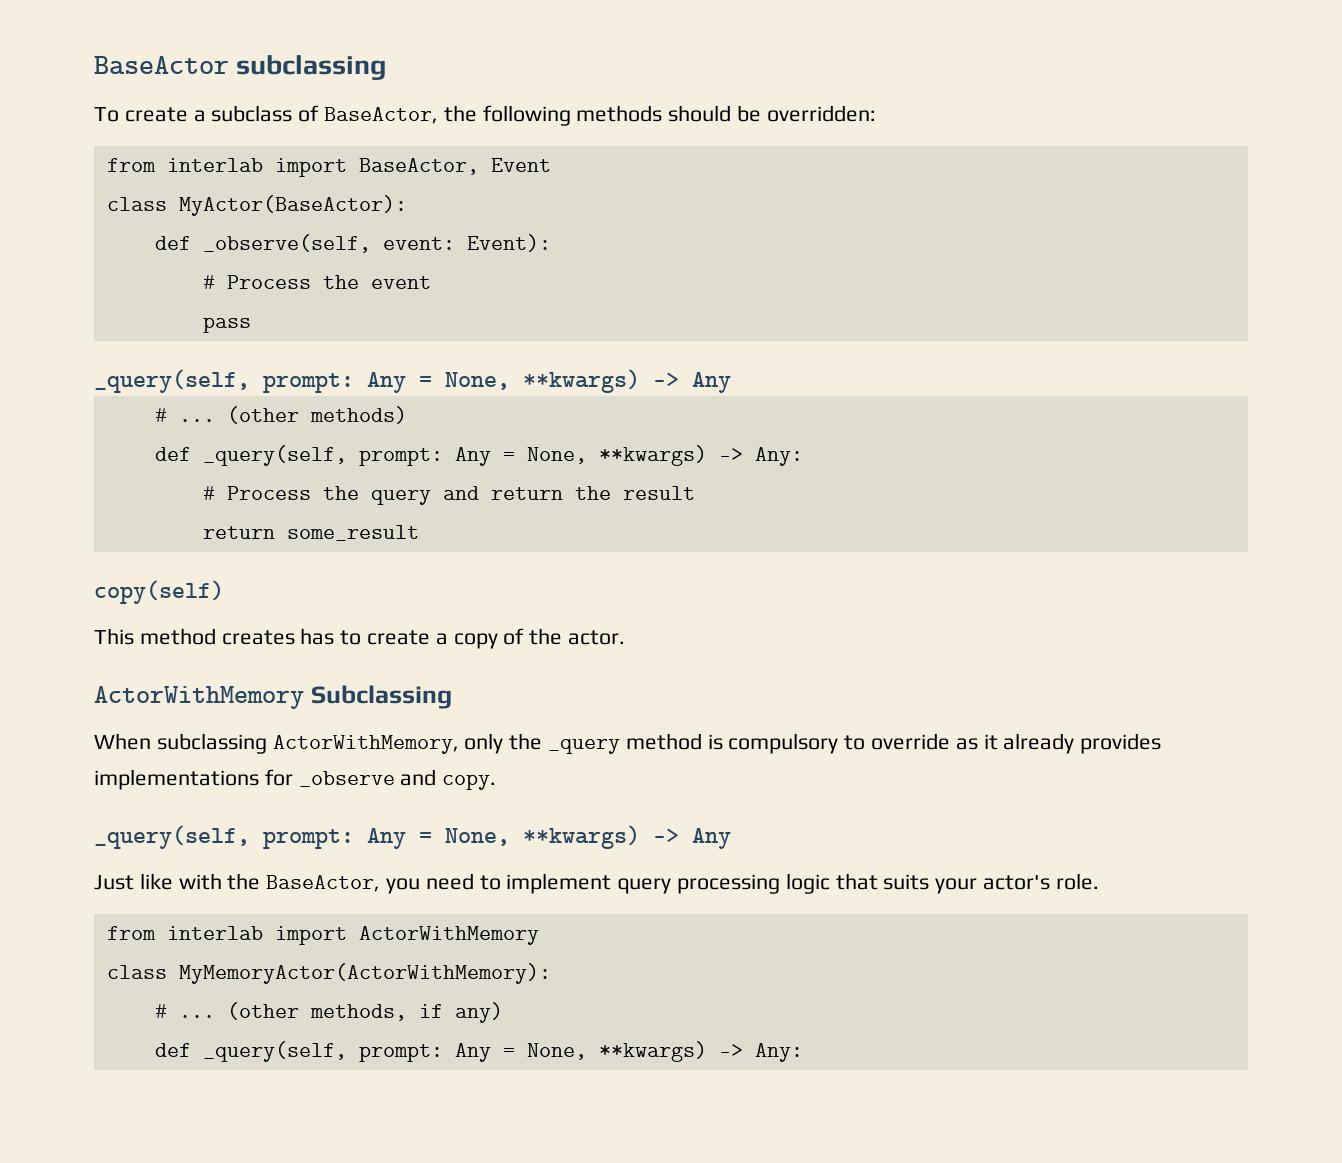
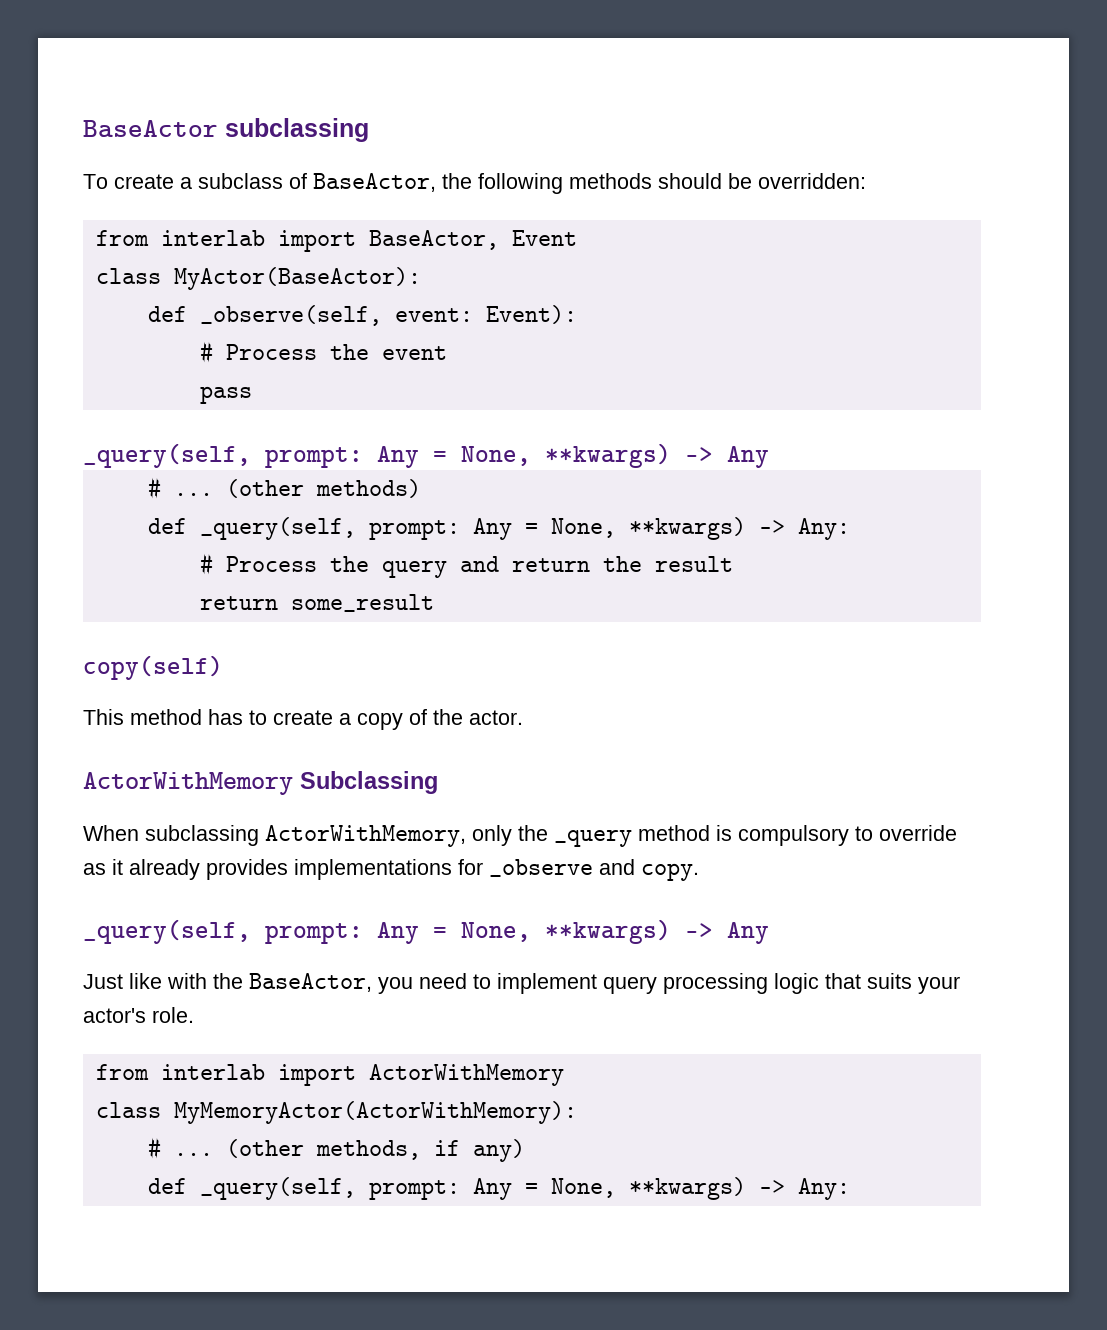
- This method creates has to create a copy of the actor.
+ This method has to create a copy of the actor.

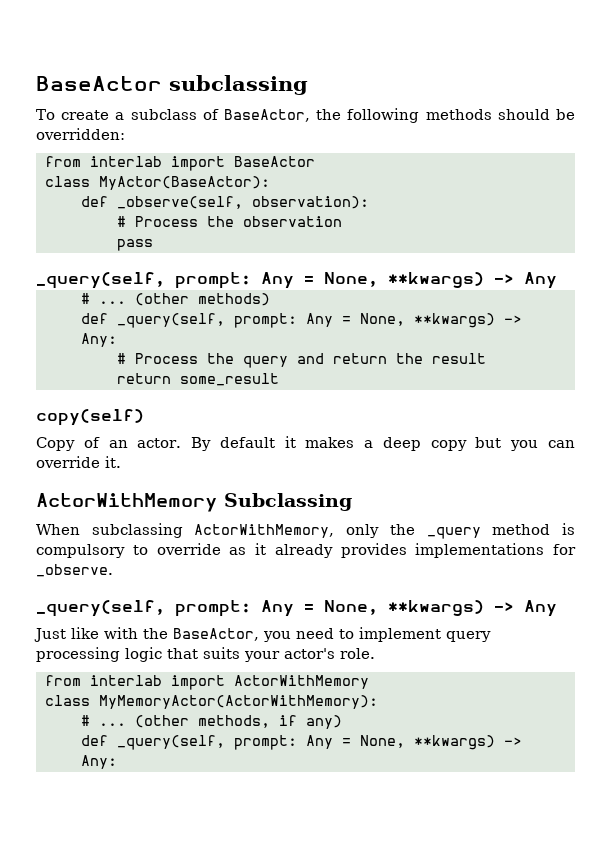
- from interlab import BaseActor, Event
+ from interlab import BaseActor
- def _observe(self, event: Event):
- # Process the event
+ def _observe(self, observation):
+ # Process the observation
- This method has to create a copy of the actor.
+ Copy of an actor. By default it makes a deep copy but you can override it.
- When subclassing ActorWithMemory, only the _query method is compulsory to override as it already provides implementations for _observe and copy.
+ When subclassing ActorWithMemory, only the _query method is compulsory to override as it already provides implementations for _observe.

